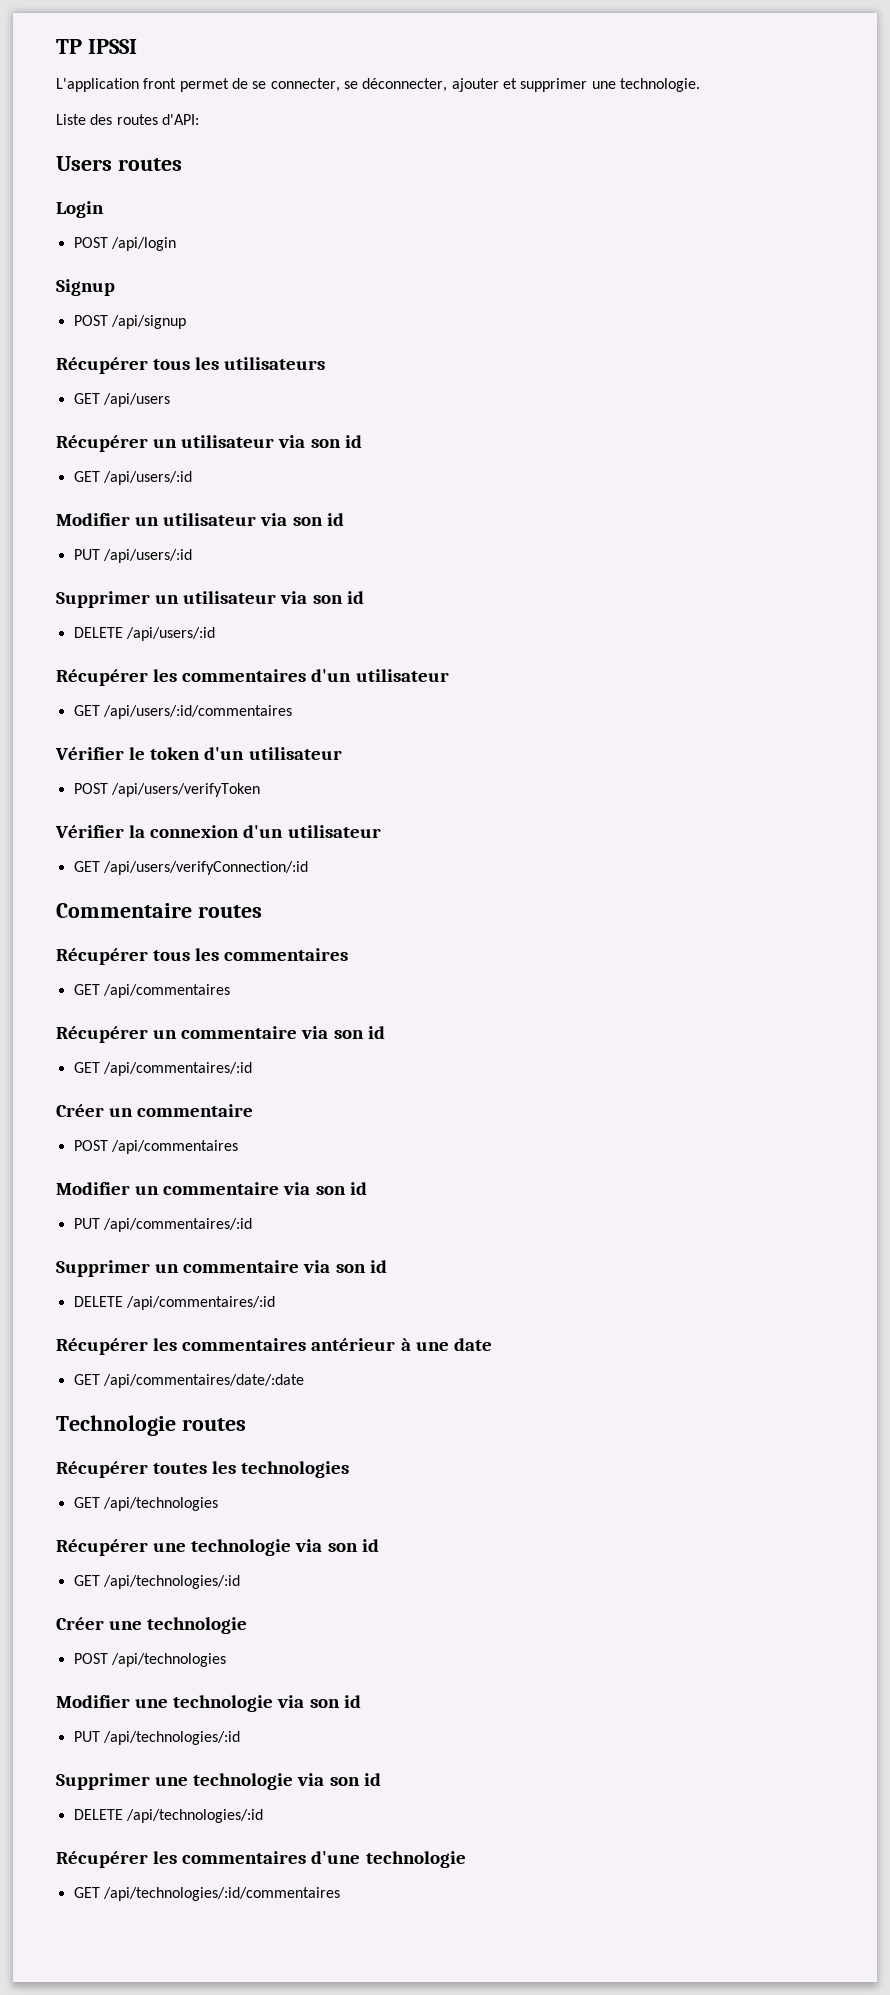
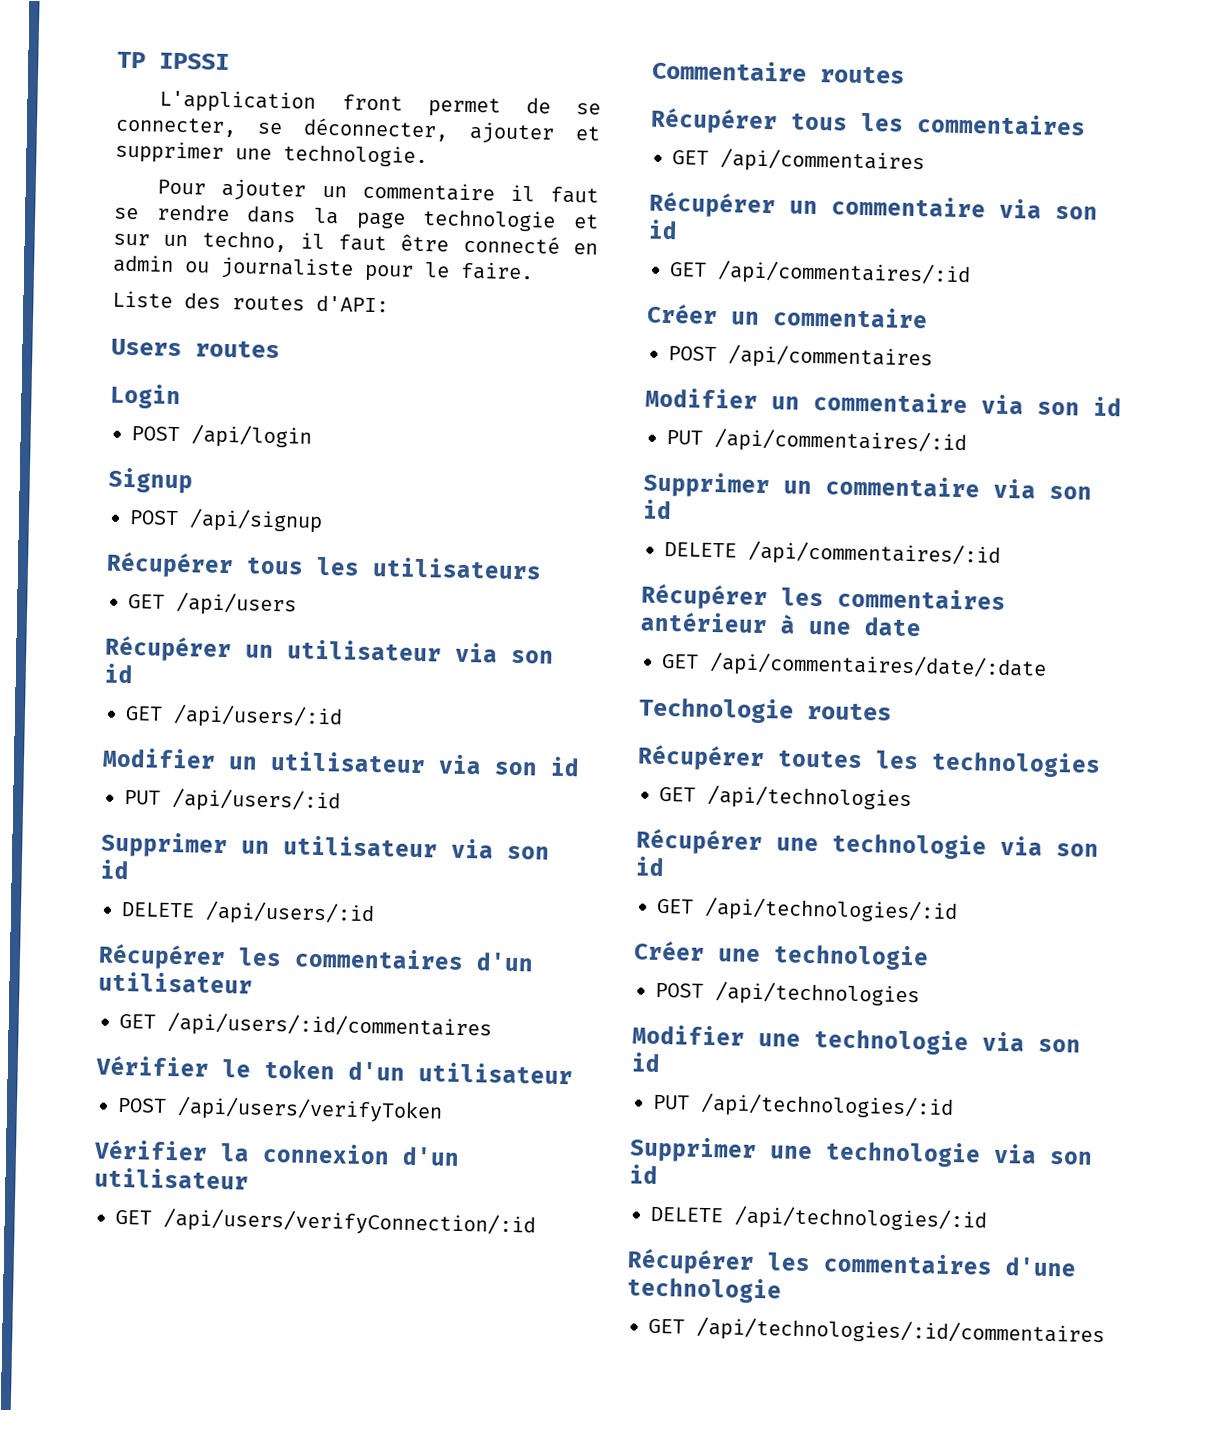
+ Pour ajouter un commentaire il faut se rendre dans la page technologie et sur un techno, il faut être connecté en admin ou journaliste pour le faire.

